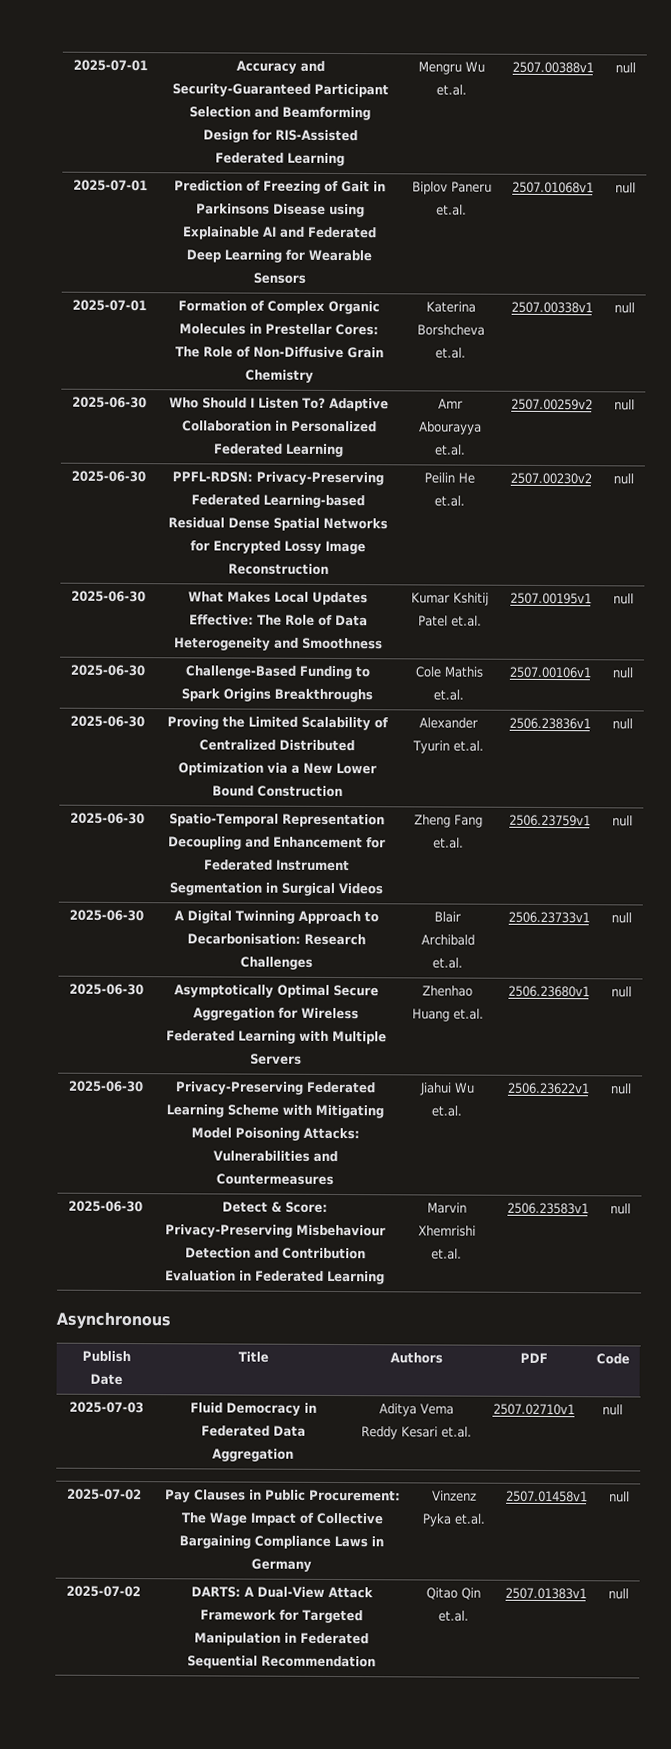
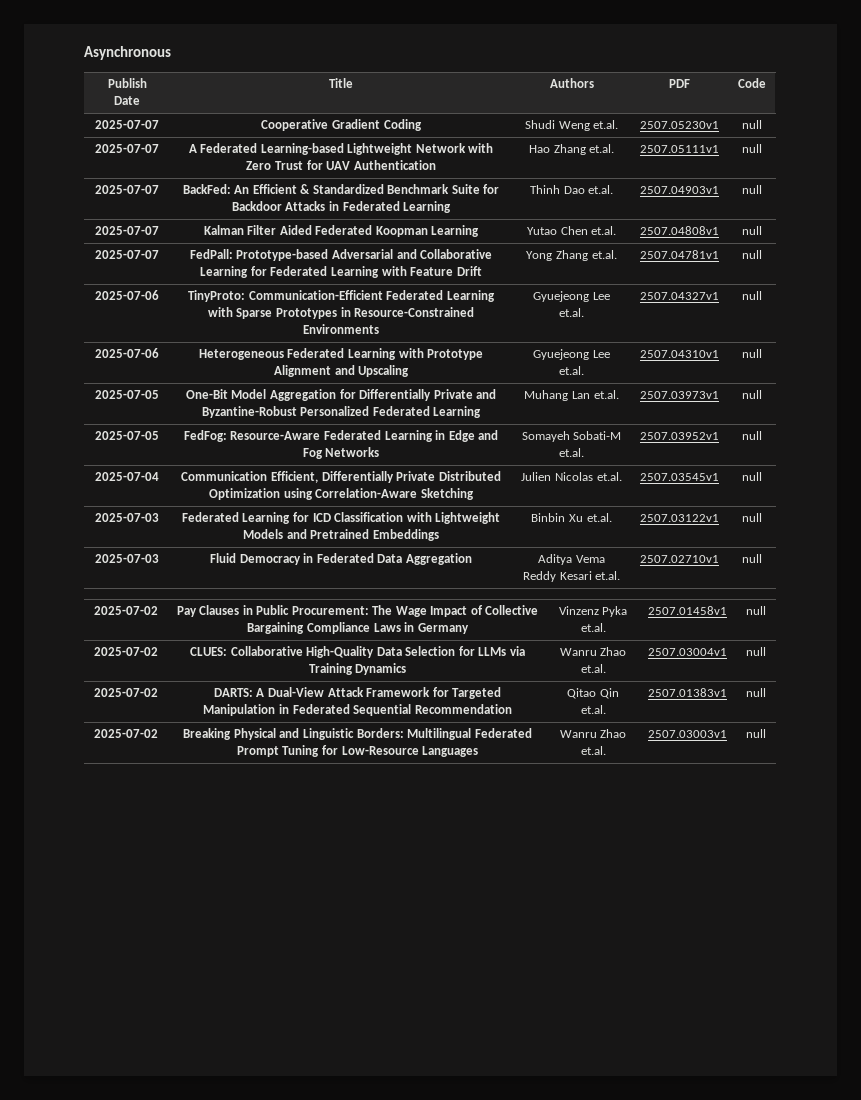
- 2025-07-01 | Accuracy and Security-Guaranteed Participant Selection and Beamforming Design for RIS-Assisted Federated Learning | Mengru Wu et.al. | 2507.00388v1 | null
- 2025-07-01 | Prediction of Freezing of Gait in Parkinsons Disease using Explainable AI and Federated Deep Learning for Wearable Sensors | Biplov Paneru et.al. | 2507.01068v1 | null
- 2025-07-01 | Formation of Complex Organic Molecules in Prestellar Cores: The Role of Non-Diffusive Grain Chemistry | Katerina Borshcheva et.al. | 2507.00338v1 | null
- 2025-06-30 | Who Should I Listen To? Adaptive Collaboration in Personalized Federated Learning | Amr Abourayya et.al. | 2507.00259v2 | null
- 2025-06-30 | PPFL-RDSN: Privacy-Preserving Federated Learning-based Residual Dense Spatial Networks for Encrypted Lossy Image Reconstruction | Peilin He et.al. | 2507.00230v2 | null
- 2025-06-30 | What Makes Local Updates Effective: The Role of Data Heterogeneity and Smoothness | Kumar Kshitij Patel et.al. | 2507.00195v1 | null
- 2025-06-30 | Challenge-Based Funding to Spark Origins Breakthroughs | Cole Mathis et.al. | 2507.00106v1 | null
- 2025-06-30 | Proving the Limited Scalability of Centralized Distributed Optimization via a New Lower Bound Construction | Alexander Tyurin et.al. | 2506.23836v1 | null
- 2025-06-30 | Spatio-Temporal Representation Decoupling and Enhancement for Federated Instrument Segmentation in Surgical Videos | Zheng Fang et.al. | 2506.23759v1 | null
- 2025-06-30 | A Digital Twinning Approach to Decarbonisation: Research Challenges | Blair Archibald et.al. | 2506.23733v1 | null
- 2025-06-30 | Asymptotically Optimal Secure Aggregation for Wireless Federated Learning with Multiple Servers | Zhenhao Huang et.al. | 2506.23680v1 | null
- 2025-06-30 | Privacy-Preserving Federated Learning Scheme with Mitigating Model Poisoning Attacks: Vulnerabilities and Countermeasures | Jiahui Wu et.al. | 2506.23622v1 | null
- 2025-06-30 | Detect & Score: Privacy-Preserving Misbehaviour Detection and Contribution Evaluation in Federated Learning | Marvin Xhemrishi et.al. | 2506.23583v1 | null
+ 2025-07-07 | Cooperative Gradient Coding | Shudi Weng et.al. | 2507.05230v1 | null
+ 2025-07-07 | A Federated Learning-based Lightweight Network with Zero Trust for UAV Authentication | Hao Zhang et.al. | 2507.05111v1 | null
+ 2025-07-07 | BackFed: An Efficient & Standardized Benchmark Suite for Backdoor Attacks in Federated Learning | Thinh Dao et.al. | 2507.04903v1 | null
+ 2025-07-07 | Kalman Filter Aided Federated Koopman Learning | Yutao Chen et.al. | 2507.04808v1 | null
+ 2025-07-07 | FedPall: Prototype-based Adversarial and Collaborative Learning for Federated Learning with Feature Drift | Yong Zhang et.al. | 2507.04781v1 | null
+ 2025-07-06 | TinyProto: Communication-Efficient Federated Learning with Sparse Prototypes in Resource-Constrained Environments | Gyuejeong Lee et.al. | 2507.04327v1 | null
+ 2025-07-06 | Heterogeneous Federated Learning with Prototype Alignment and Upscaling | Gyuejeong Lee et.al. | 2507.04310v1 | null
+ 2025-07-05 | One-Bit Model Aggregation for Differentially Private and Byzantine-Robust Personalized Federated Learning | Muhang Lan et.al. | 2507.03973v1 | null
+ 2025-07-05 | FedFog: Resource-Aware Federated Learning in Edge and Fog Networks | Somayeh Sobati-M et.al. | 2507.03952v1 | null
+ 2025-07-04 | Communication Efficient, Differentially Private Distributed Optimization using Correlation-Aware Sketching | Julien Nicolas et.al. | 2507.03545v1 | null
+ 2025-07-03 | Federated Learning for ICD Classification with Lightweight Models and Pretrained Embeddings | Binbin Xu et.al. | 2507.03122v1 | null
+ 2025-07-02 | CLUES: Collaborative High-Quality Data Selection for LLMs via Training Dynamics | Wanru Zhao et.al. | 2507.03004v1 | null
+ 2025-07-02 | Breaking Physical and Linguistic Borders: Multilingual Federated Prompt Tuning for Low-Resource Languages | Wanru Zhao et.al. | 2507.03003v1 | null

